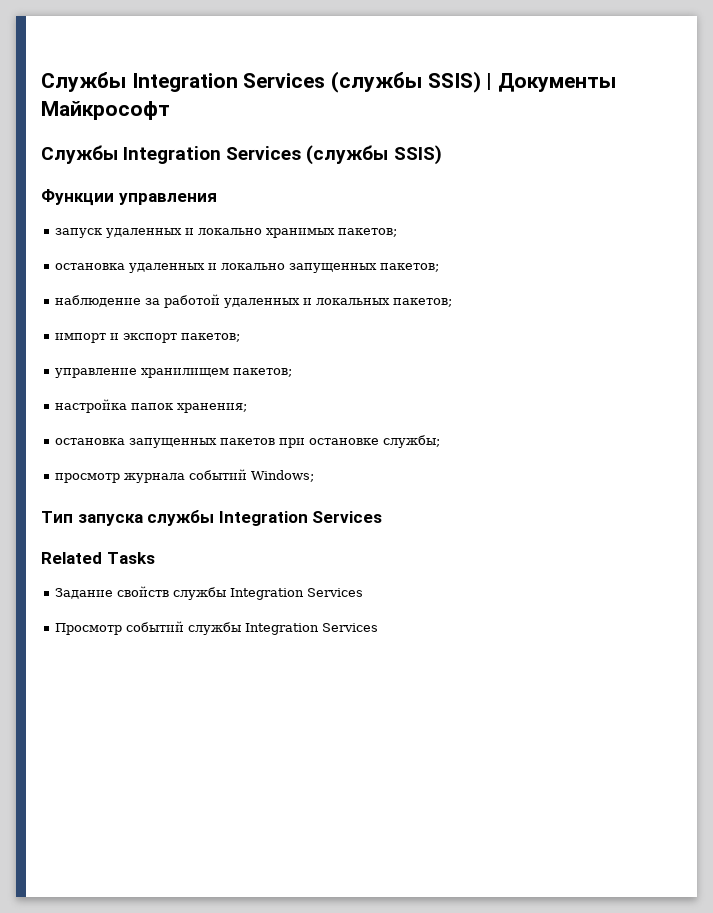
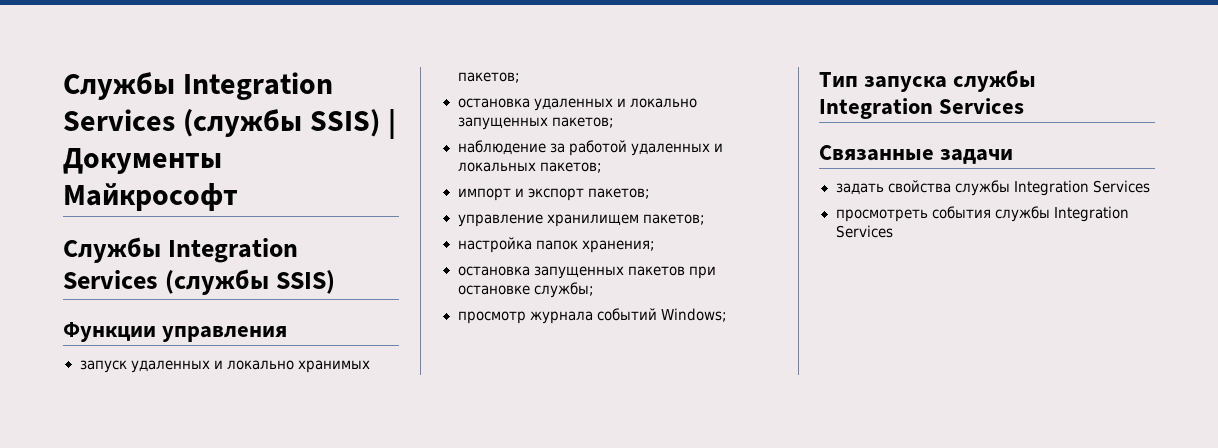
- Related Tasks
- Задание свойств службы Integration Services
- Просмотр событий службы Integration Services
+ Связанные задачи
+ задать свойства службы Integration Services
+ просмотреть события службы Integration Services

